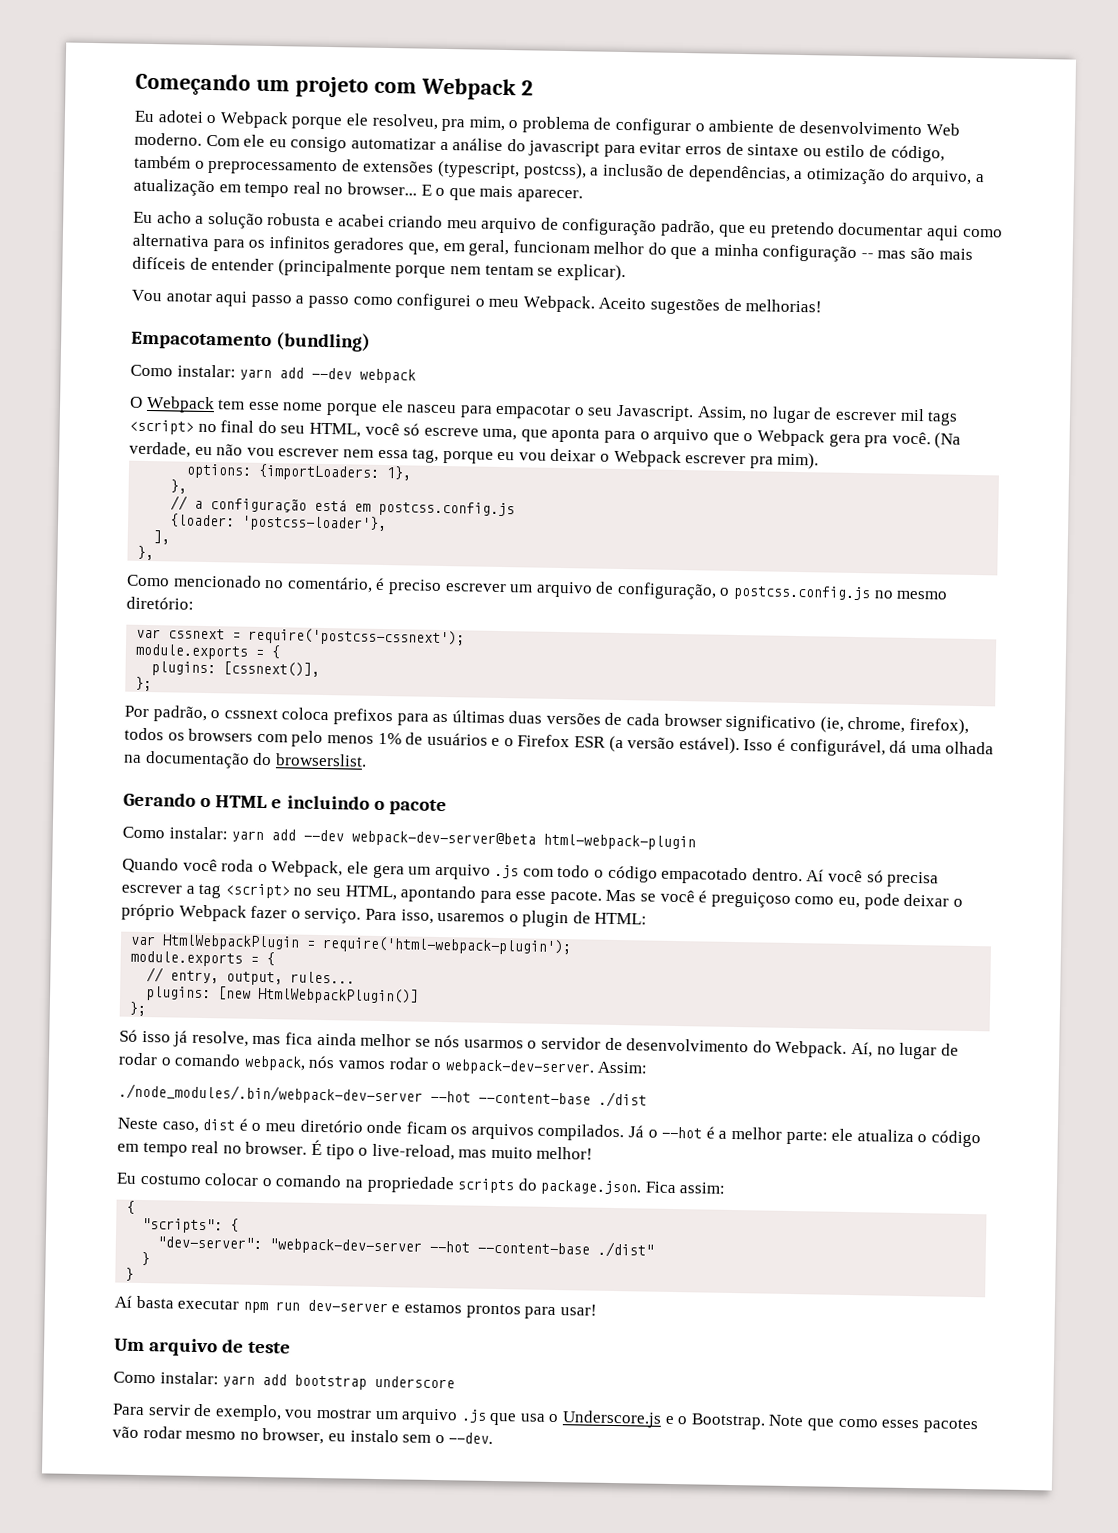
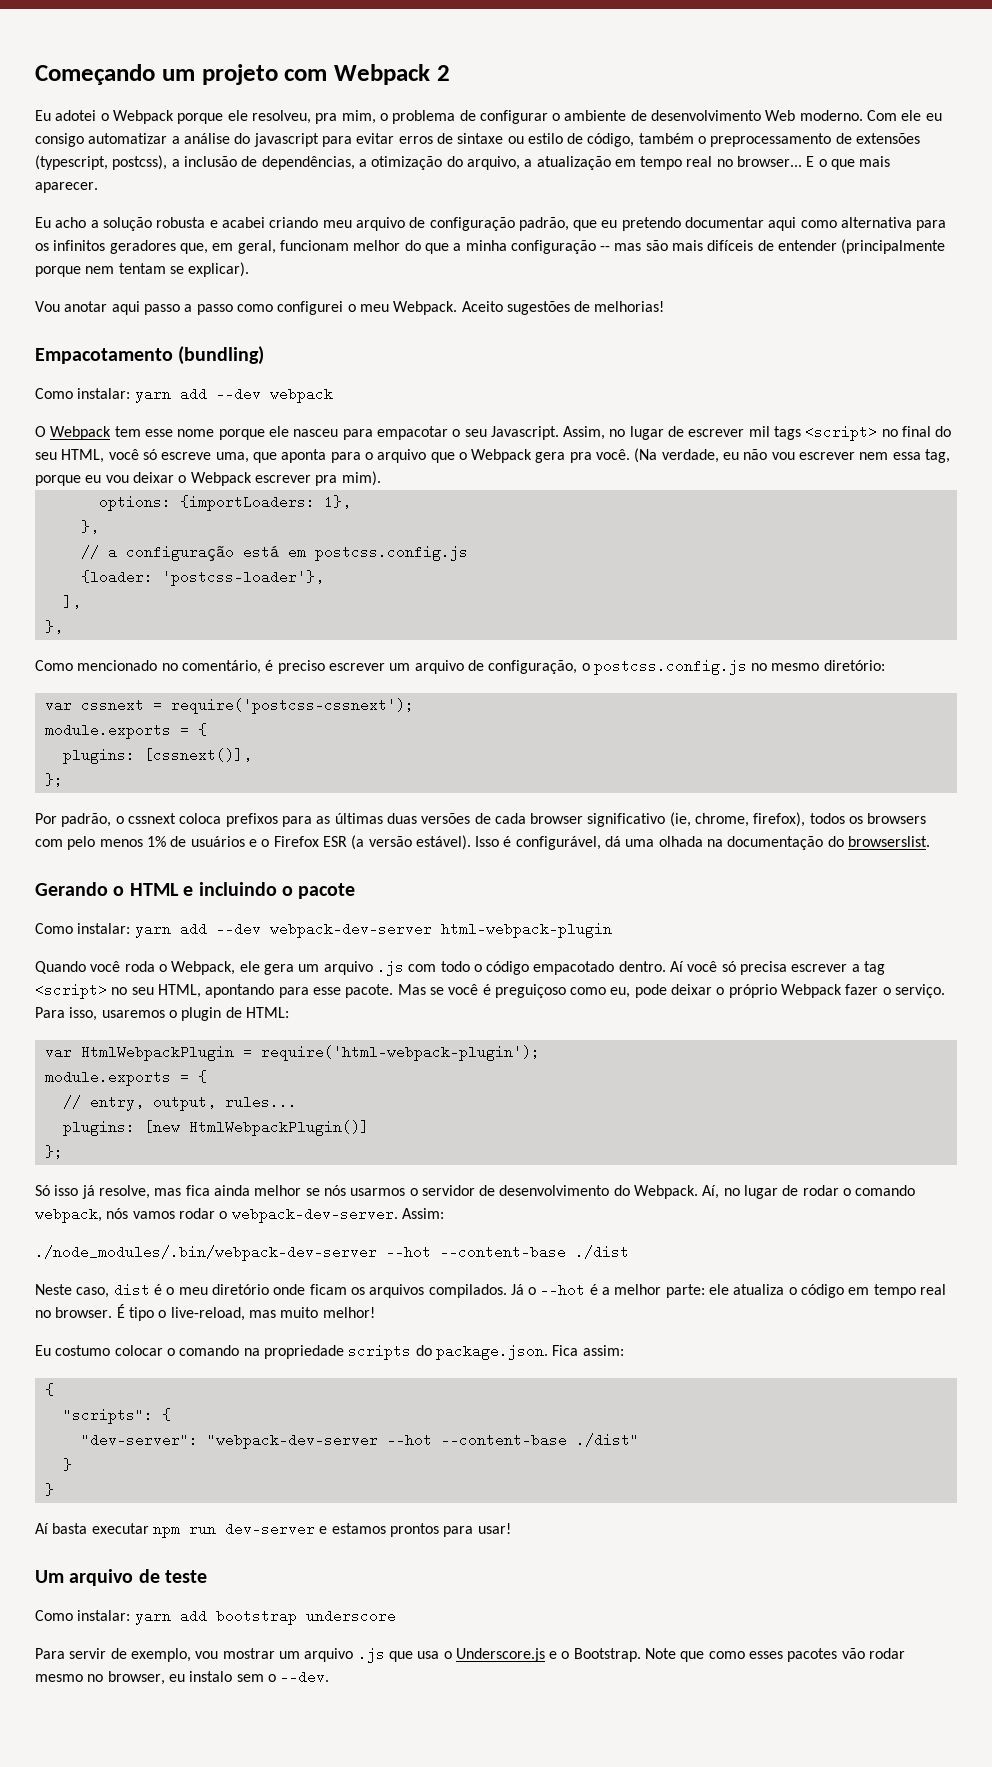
- Como instalar: yarn add --dev webpack-dev-server@beta html-webpack-plugin
+ Como instalar: yarn add --dev webpack-dev-server html-webpack-plugin

